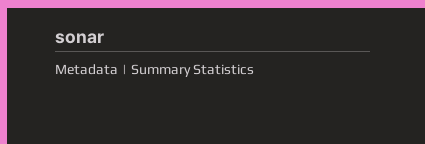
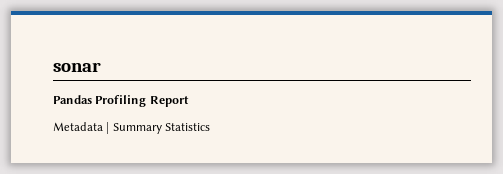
+ Pandas Profiling Report

